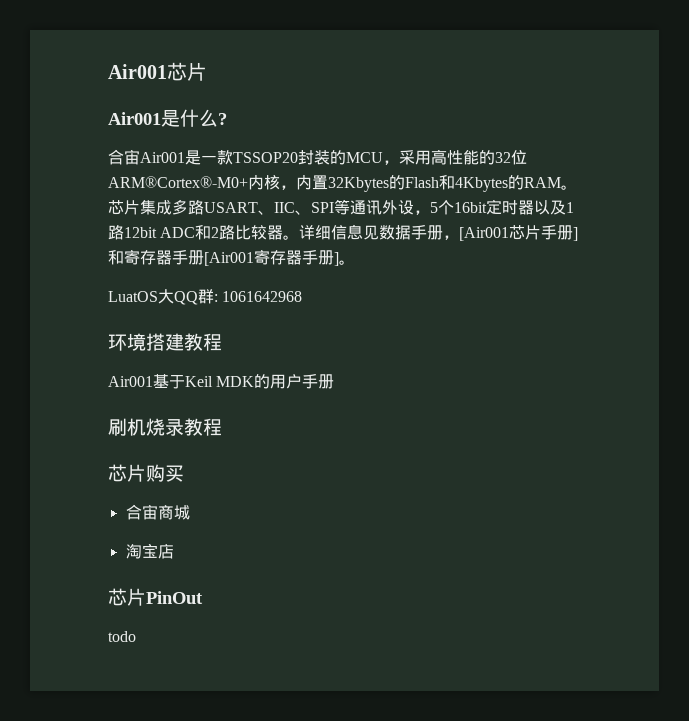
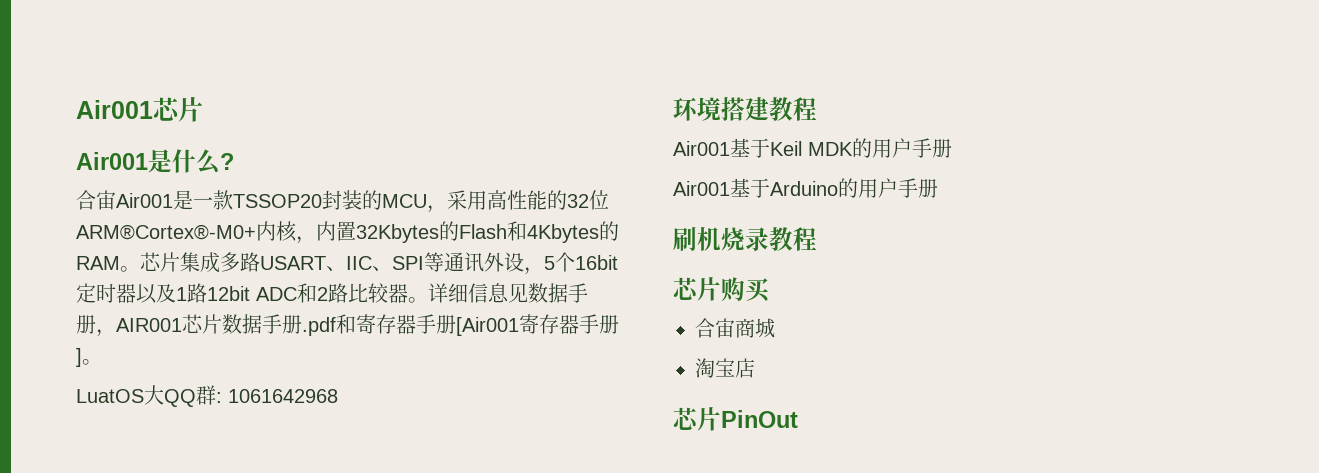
- 详细信息见数据手册，[Air001芯片手册]和寄存器手册[Air001寄存器手册]。
+ 详细信息见数据手册，AIR001芯片数据手册.pdf和寄存器手册[Air001寄存器手册]。
+ Air001基于Arduino的用户手册
- todo

